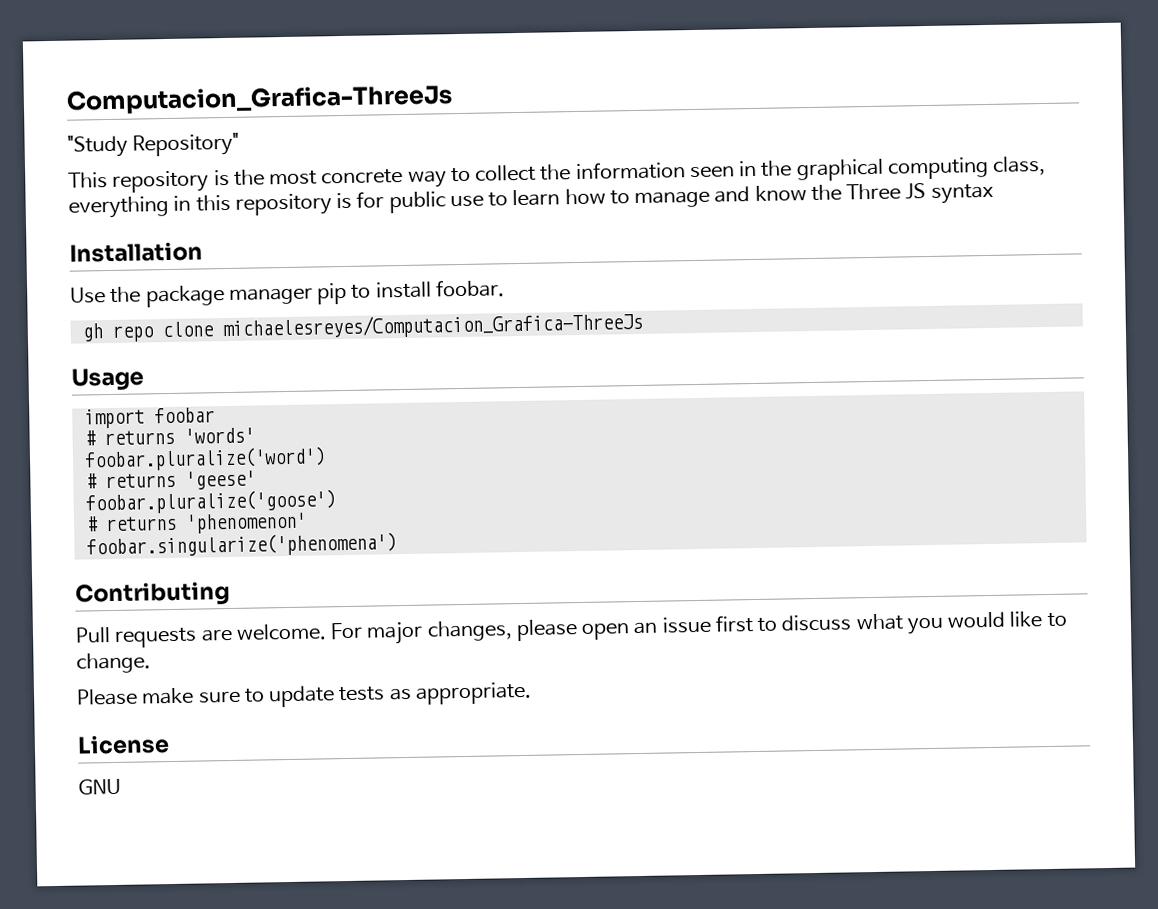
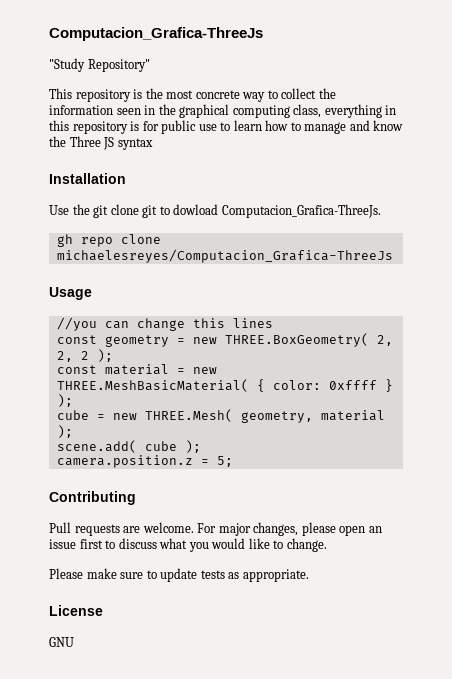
- Use the package manager pip to install foobar.
+ Use the git clone git to dowload Computacion_Grafica-ThreeJs.
- import foobar
- # returns 'words'
- foobar.pluralize('word')
- # returns 'geese'
- foobar.pluralize('goose')
- # returns 'phenomenon'
- foobar.singularize('phenomena')
+ //you can change this lines
+ const geometry = new THREE.BoxGeometry( 2, 2, 2 );
+ const material = new THREE.MeshBasicMaterial( { color: 0xffff } );
+ cube = new THREE.Mesh( geometry, material );
+ scene.add( cube );
+ camera.position.z = 5;

